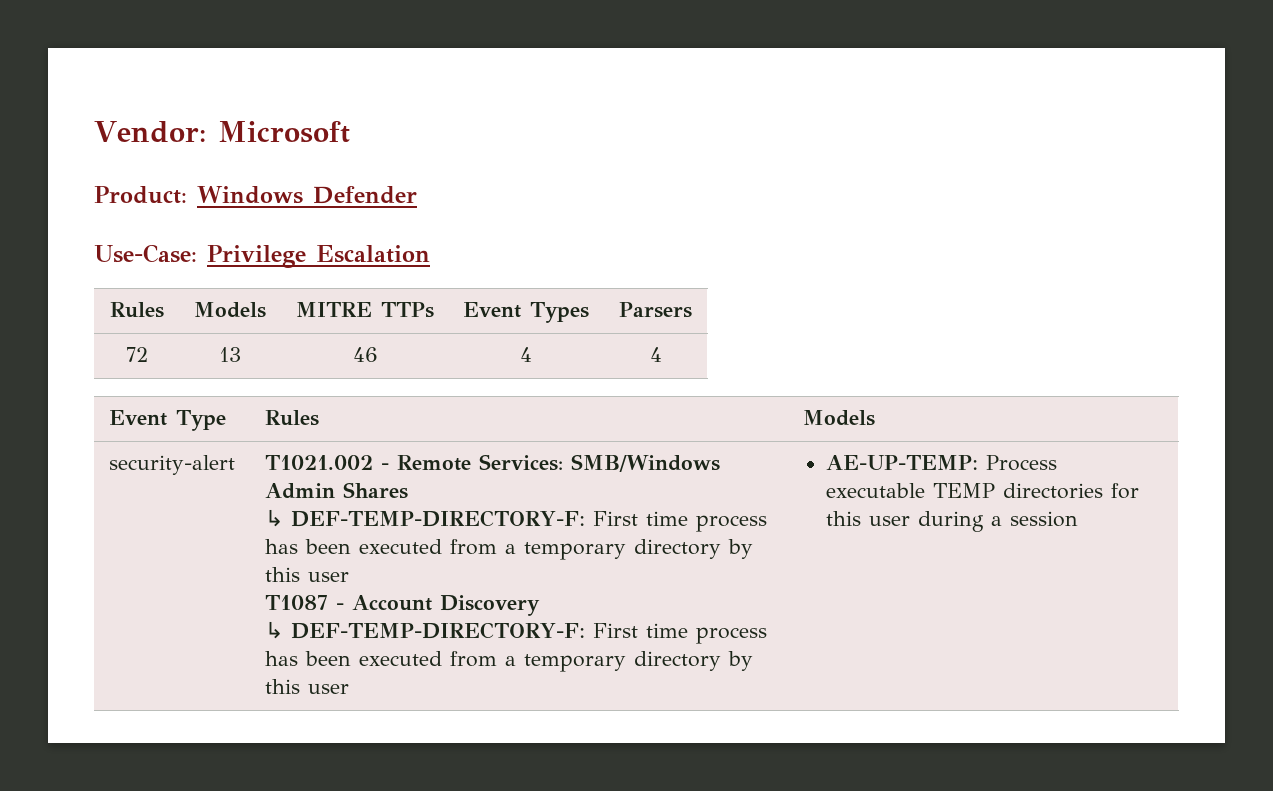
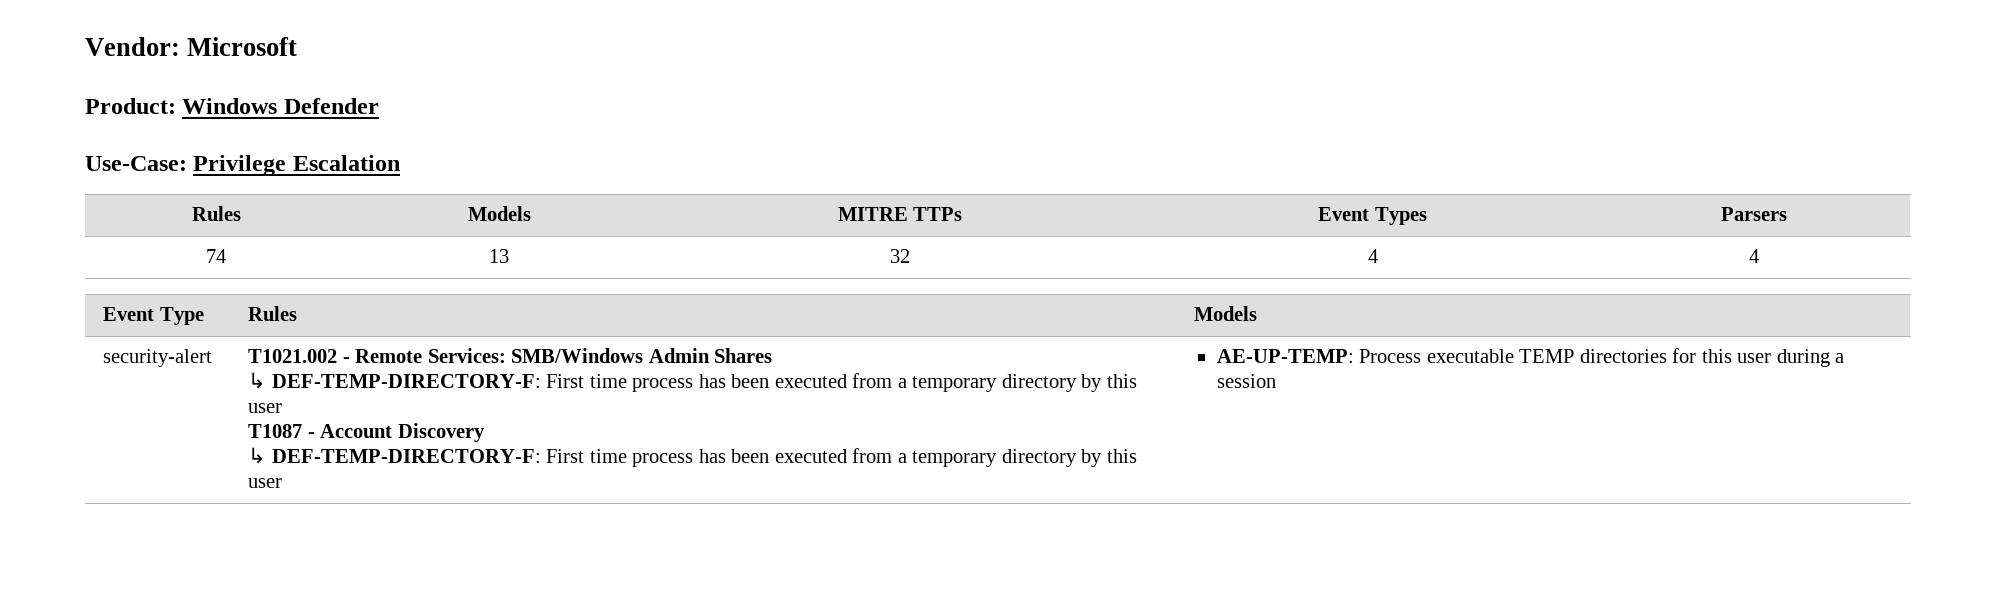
- 72 | 13 | 46 | 4 | 4
+ 74 | 13 | 32 | 4 | 4

